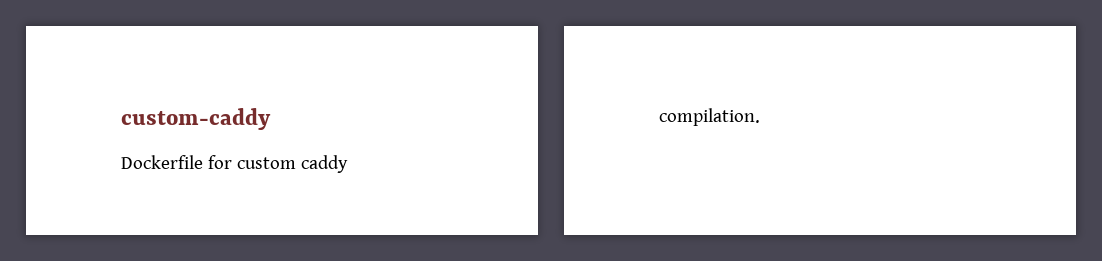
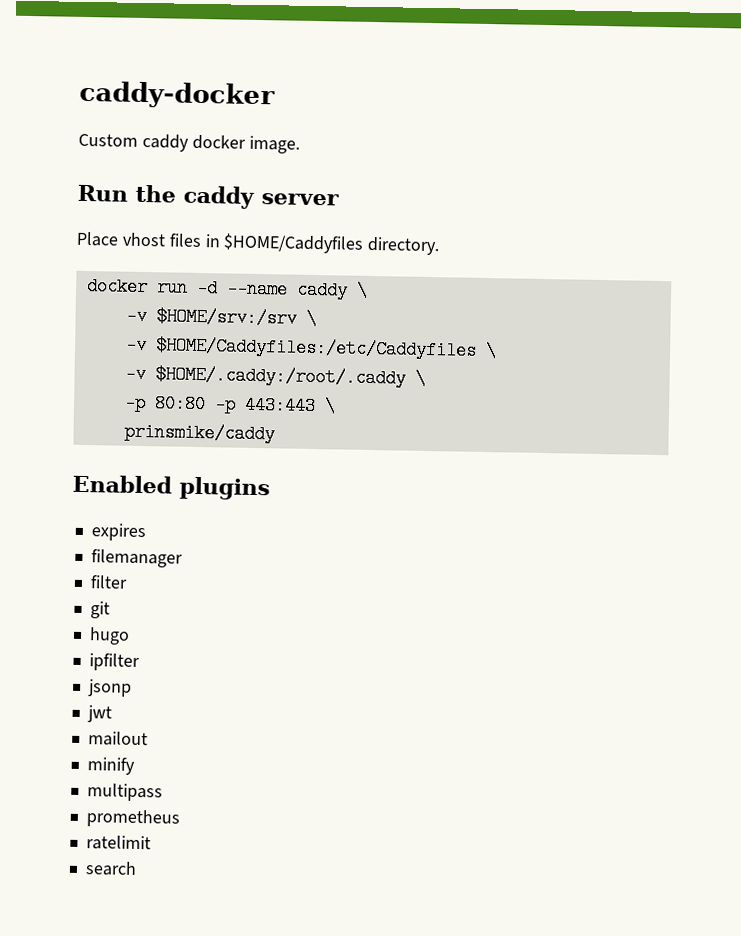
- custom-caddy
- Dockerfile for custom caddy compilation.
+ caddy-docker
+ Custom caddy docker image.
+ Run the caddy server
+ Place vhost files in $HOME/Caddyfiles directory.
+ docker run -d --name caddy \
+ -v $HOME/srv:/srv \
+ -v $HOME/Caddyfiles:/etc/Caddyfiles \
+ -v $HOME/.caddy:/root/.caddy \
+ -p 80:80 -p 443:443 \
+ prinsmike/caddy
+ Enabled plugins
+ expires
+ filemanager
+ filter
+ git
+ hugo
+ ipfilter
+ jsonp
+ jwt
+ mailout
+ minify
+ multipass
+ prometheus
+ ratelimit
+ search

